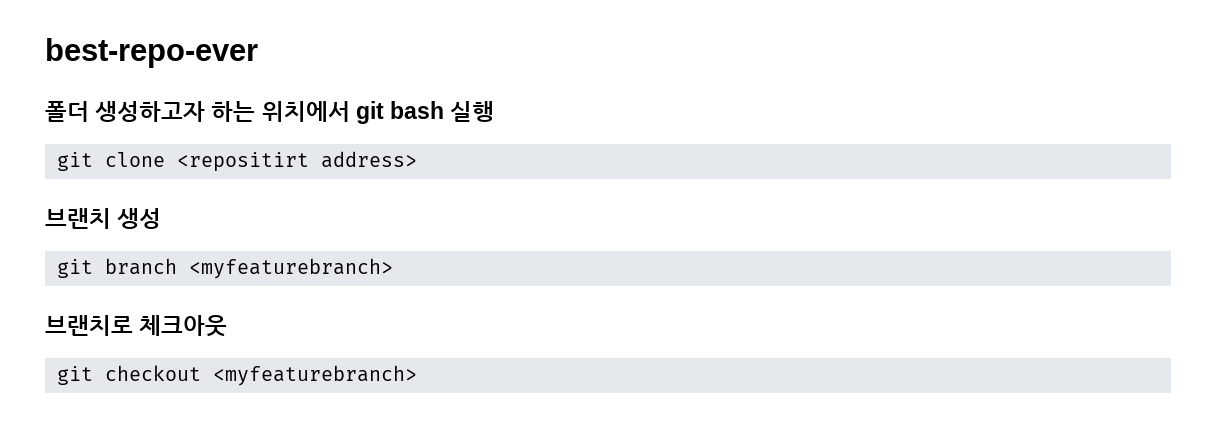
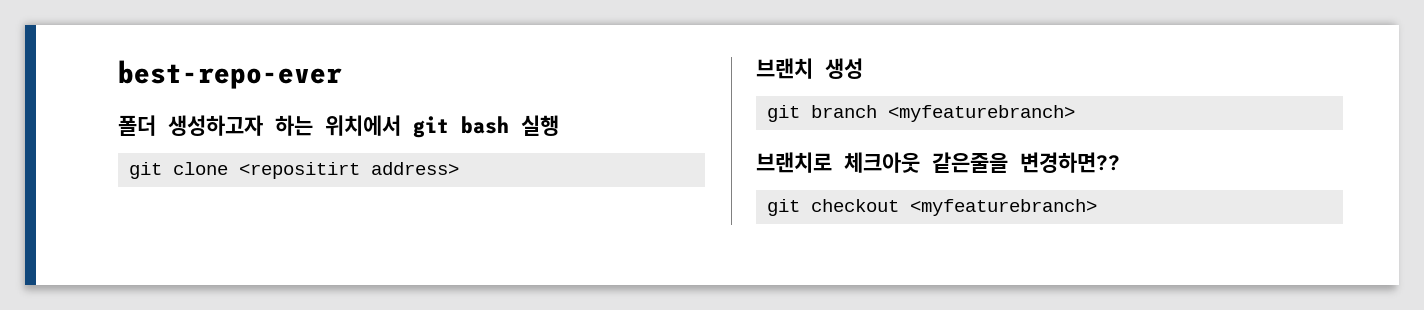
- 브랜치로 체크아웃
+ 브랜치로 체크아웃 같은줄을 변경하면??

